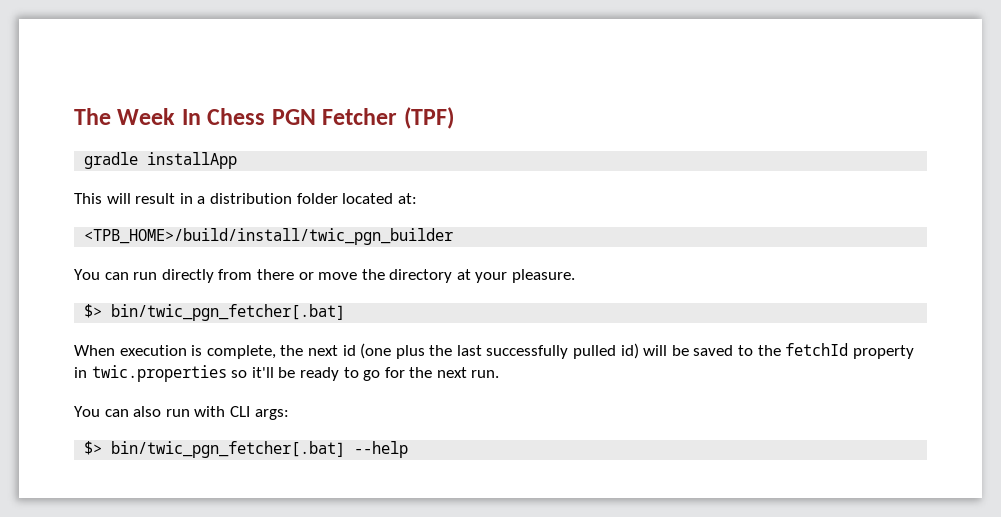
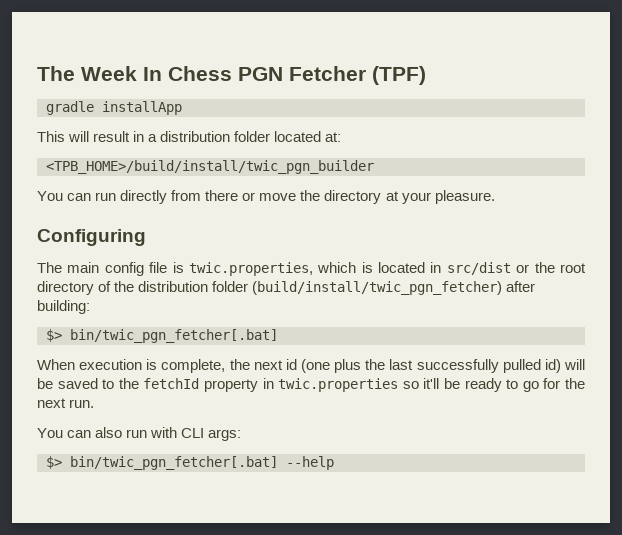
+ Configuring
+ The main config file is twic.properties, which is located in src/dist or the root directory of the distribution folder (build/install/twic_pgn_fetcher) after building:

